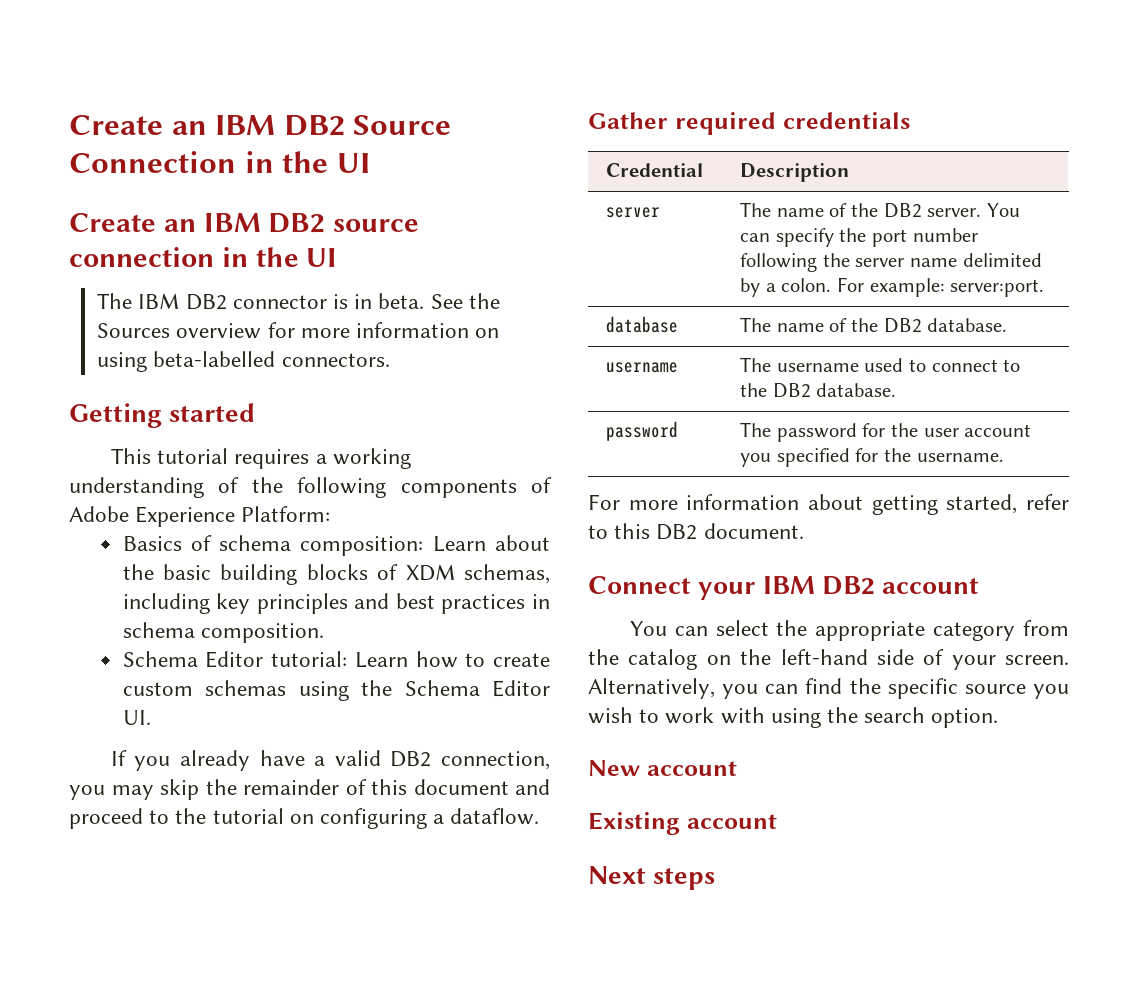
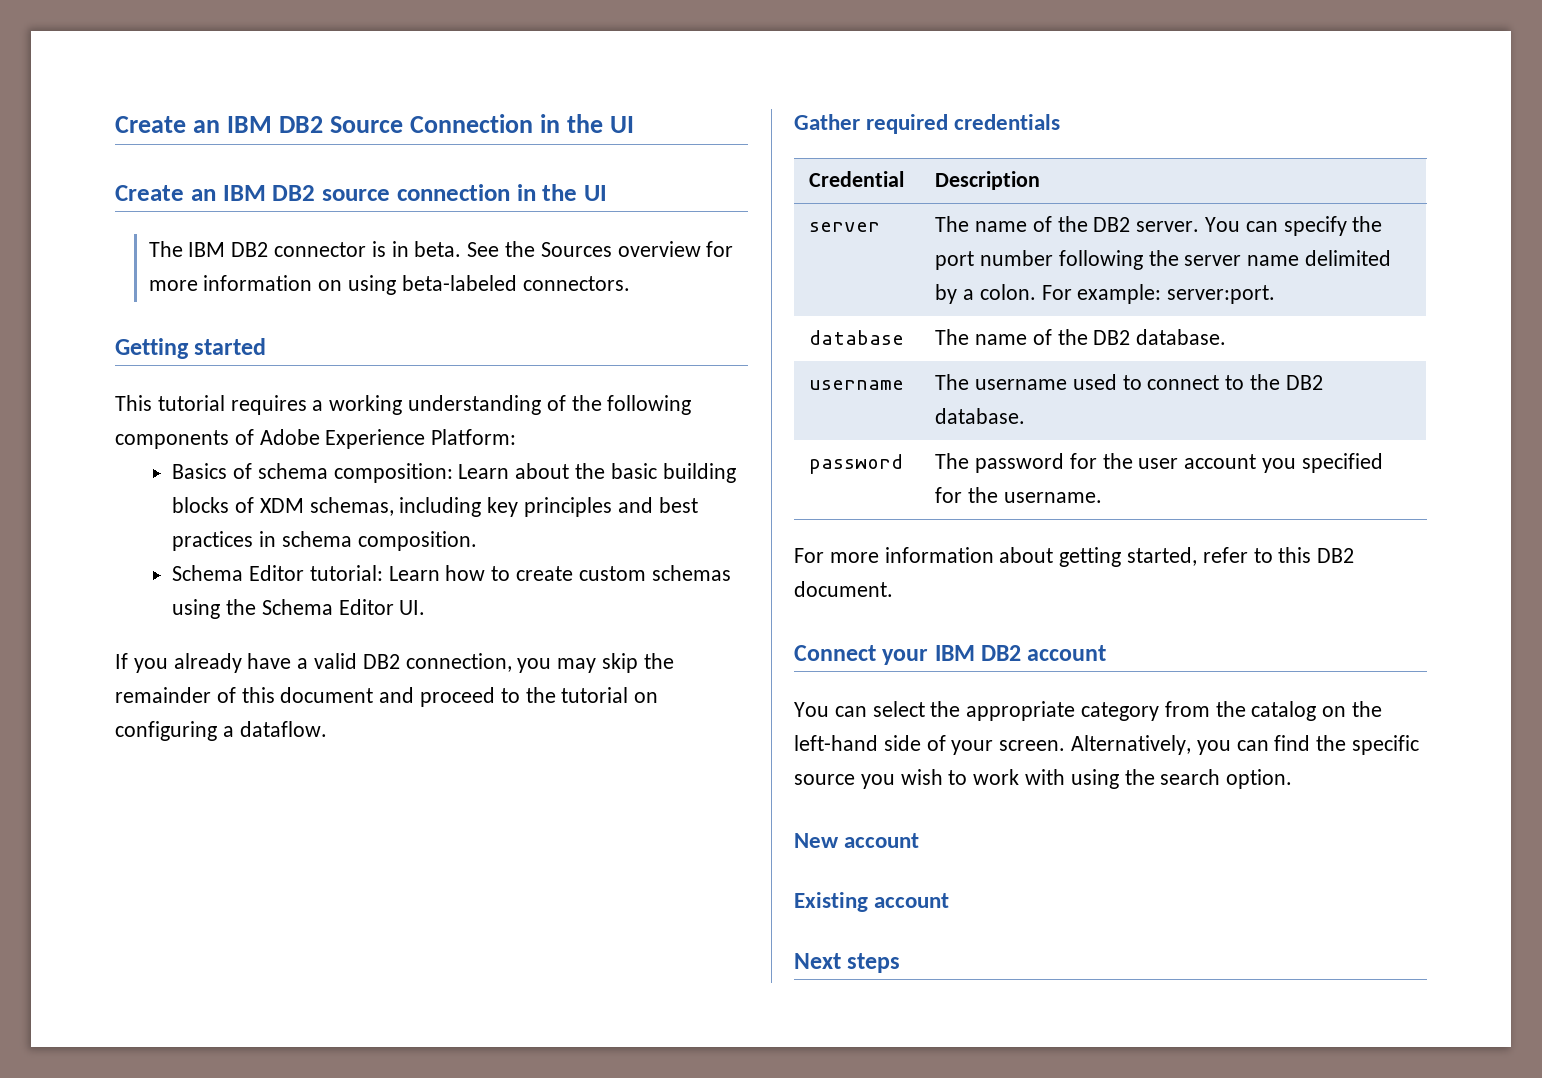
- See the Sources overview for more information on using beta-labelled connectors.
+ See the Sources overview for more information on using beta-labeled connectors.

